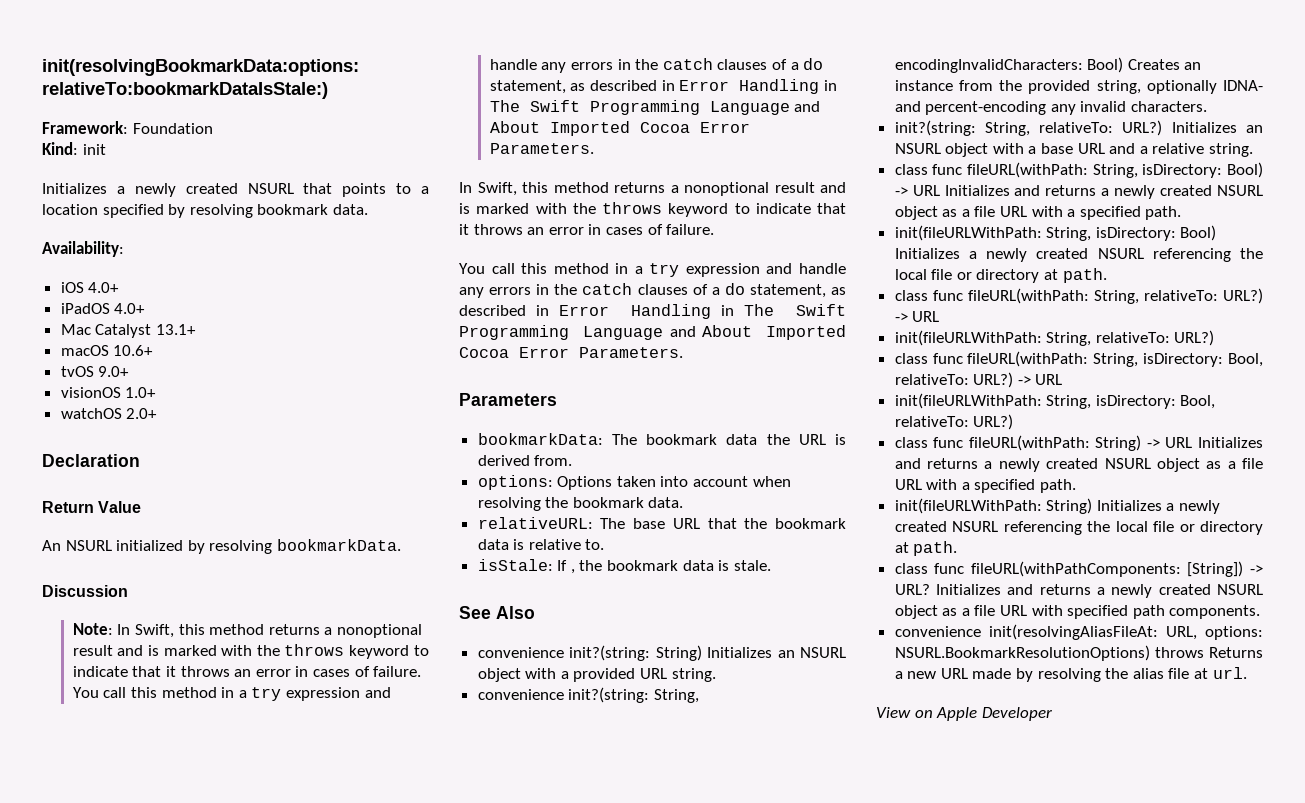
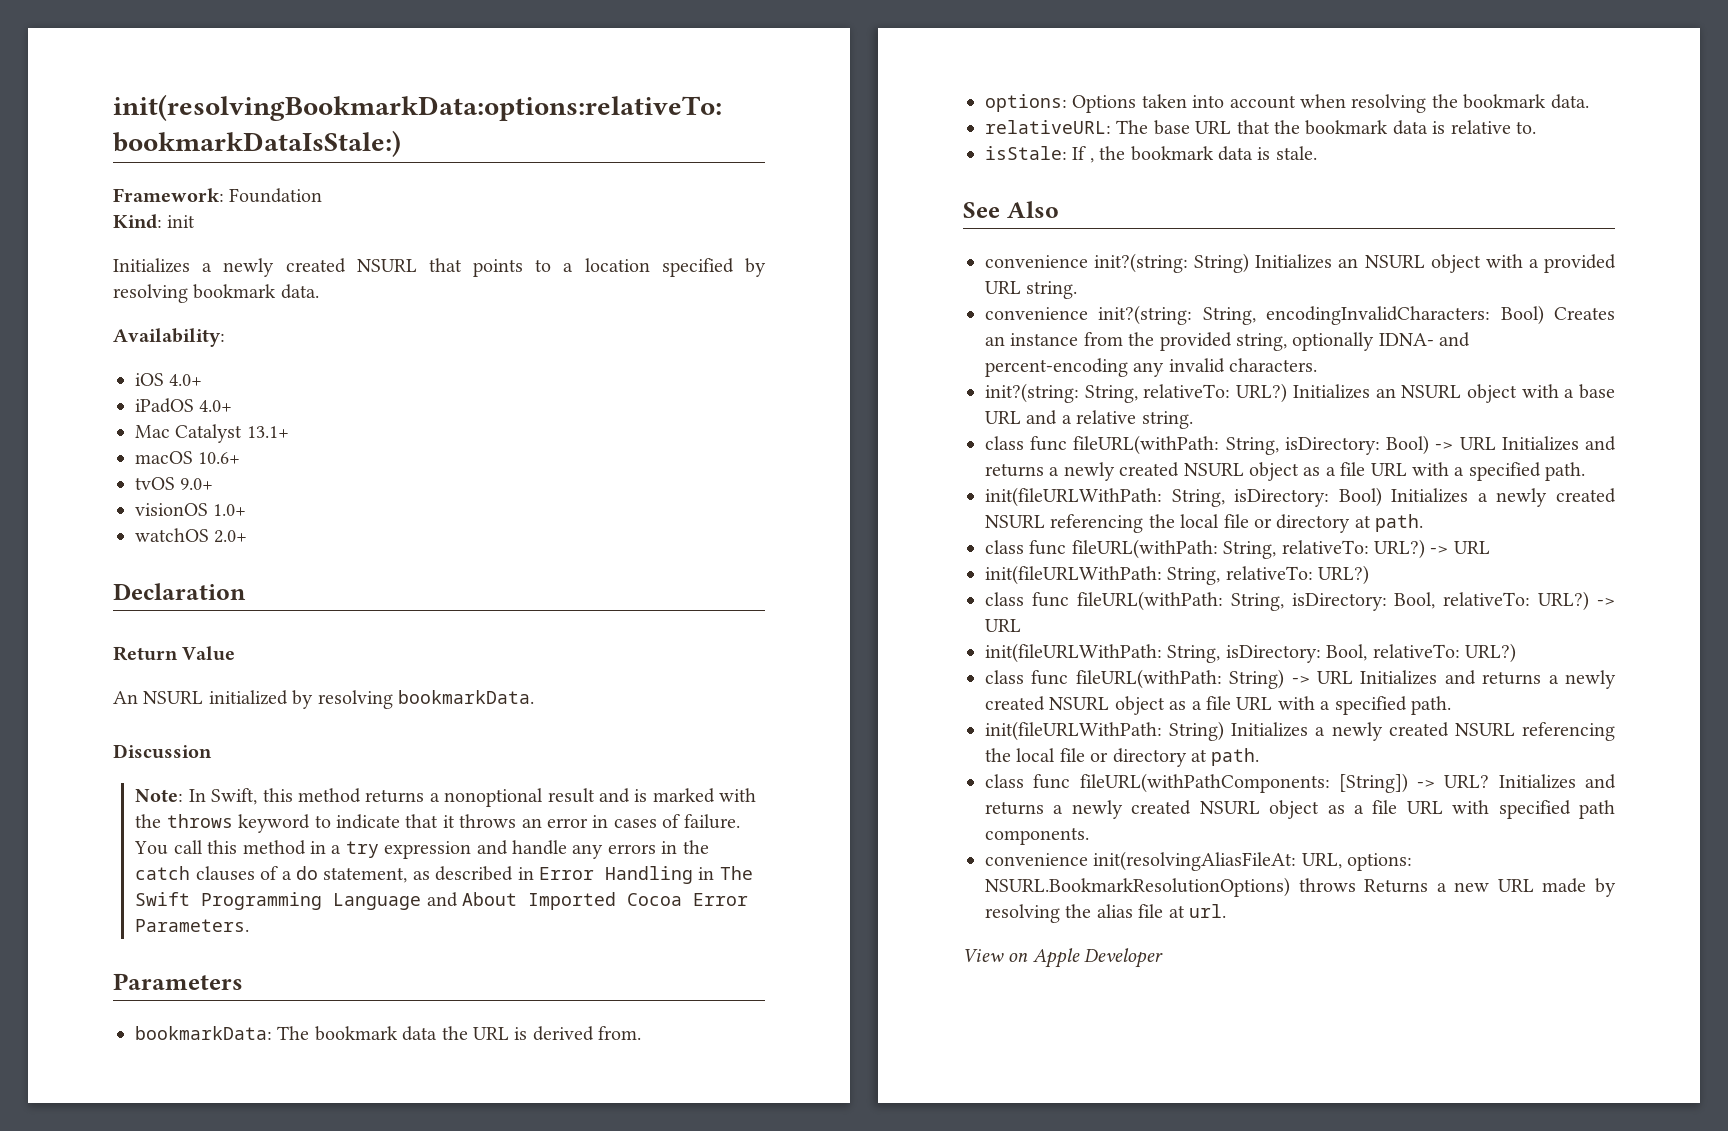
  In Swift, this method returns a nonoptional result and is marked with the throws keyword to indicate that it throws an error in cases of failure. You call this method in a try expression and handle any errors in the catch clauses of a do statement, as described in Error Handling in The Swift Programming Language and About Imported Cocoa Error Parameters.
- In Swift, this method returns a nonoptional result and is marked with the throws keyword to indicate that it throws an error in cases of failure.
- You call this method in a try expression and handle any errors in the catch clauses of a do statement, as described in Error Handling in The Swift Programming Language and About Imported Cocoa Error Parameters.

